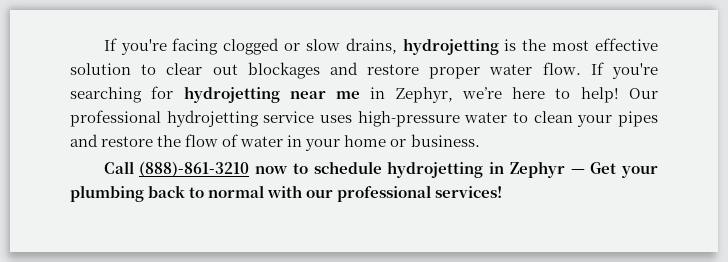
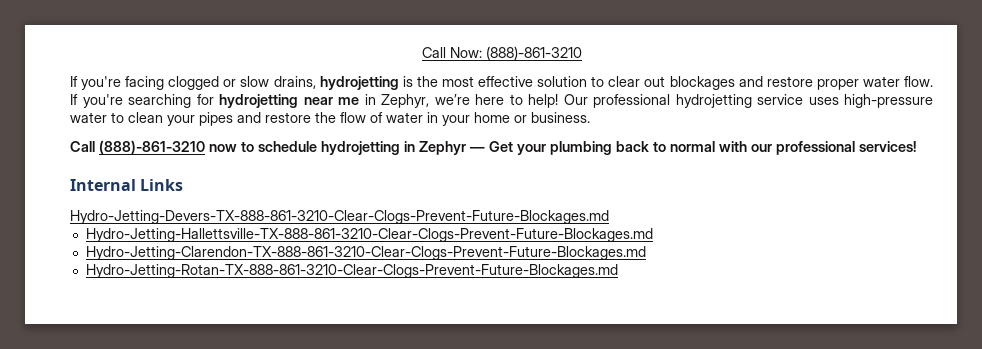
+ Call Now: (888)-861-3210
+ Internal Links
+ Hydro-Jetting-Devers-TX-888-861-3210-Clear-Clogs-Prevent-Future-Blockages.md
+ Hydro-Jetting-Hallettsville-TX-888-861-3210-Clear-Clogs-Prevent-Future-Blockages.md
+ Hydro-Jetting-Clarendon-TX-888-861-3210-Clear-Clogs-Prevent-Future-Blockages.md
+ Hydro-Jetting-Rotan-TX-888-861-3210-Clear-Clogs-Prevent-Future-Blockages.md

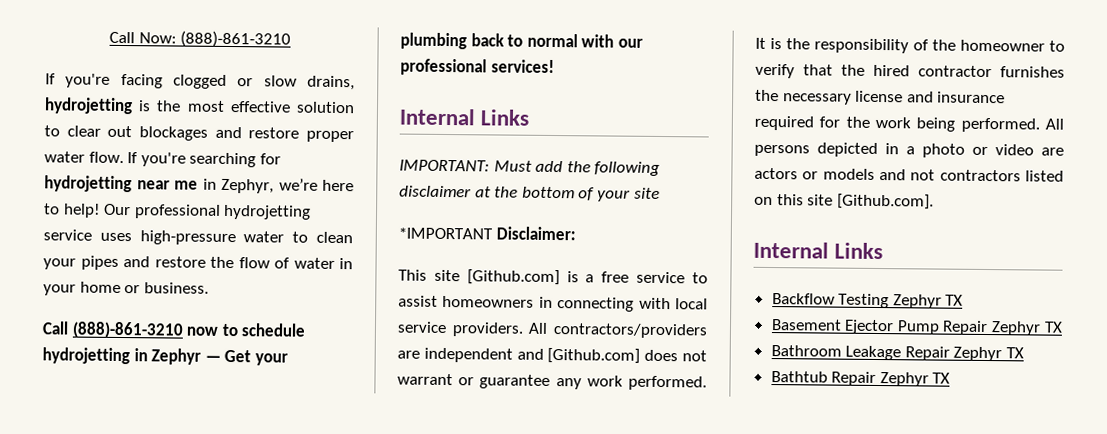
- Hydro-Jetting-Devers-TX-888-861-3210-Clear-Clogs-Prevent-Future-Blockages.md
- Hydro-Jetting-Hallettsville-TX-888-861-3210-Clear-Clogs-Prevent-Future-Blockages.md
- Hydro-Jetting-Clarendon-TX-888-861-3210-Clear-Clogs-Prevent-Future-Blockages.md
- Hydro-Jetting-Rotan-TX-888-861-3210-Clear-Clogs-Prevent-Future-Blockages.md
+ IMPORTANT: Must add the following disclaimer at the bottom of your site
+ *IMPORTANT Disclaimer:
+ This site [Github.com] is a free service to assist homeowners in connecting with local service providers. All contractors/providers are independent and [Github.com] does not warrant or guarantee any work performed. It is the responsibility of the homeowner to verify that the hired contractor furnishes the necessary license and insurance required for the work being performed. All persons depicted in a photo or video are actors or models and not contractors listed on this site [Github.com].
+ Internal Links
+ Backflow Testing Zephyr TX
+ Basement Ejector Pump Repair Zephyr TX
+ Bathroom Leakage Repair Zephyr TX
+ Bathtub Repair Zephyr TX

